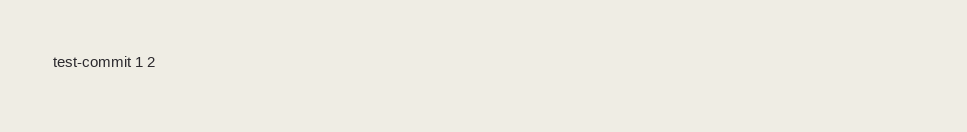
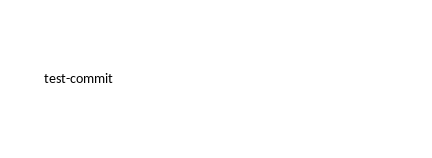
- test-commit 1 2
+ test-commit

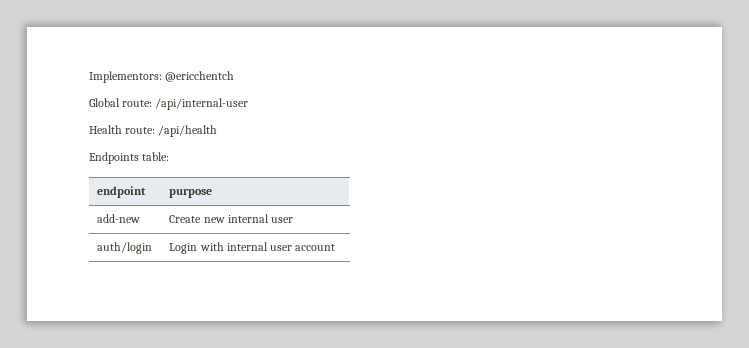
- test-commit
+ Implementors: @ericchentch
+ Global route: /api/internal-user
+ Health route: /api/health
+ Endpoints table:
+ endpoint | purpose
+ add-new | Create new internal user
+ auth/login | Login with internal user account

